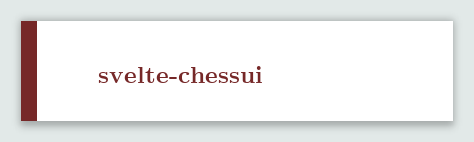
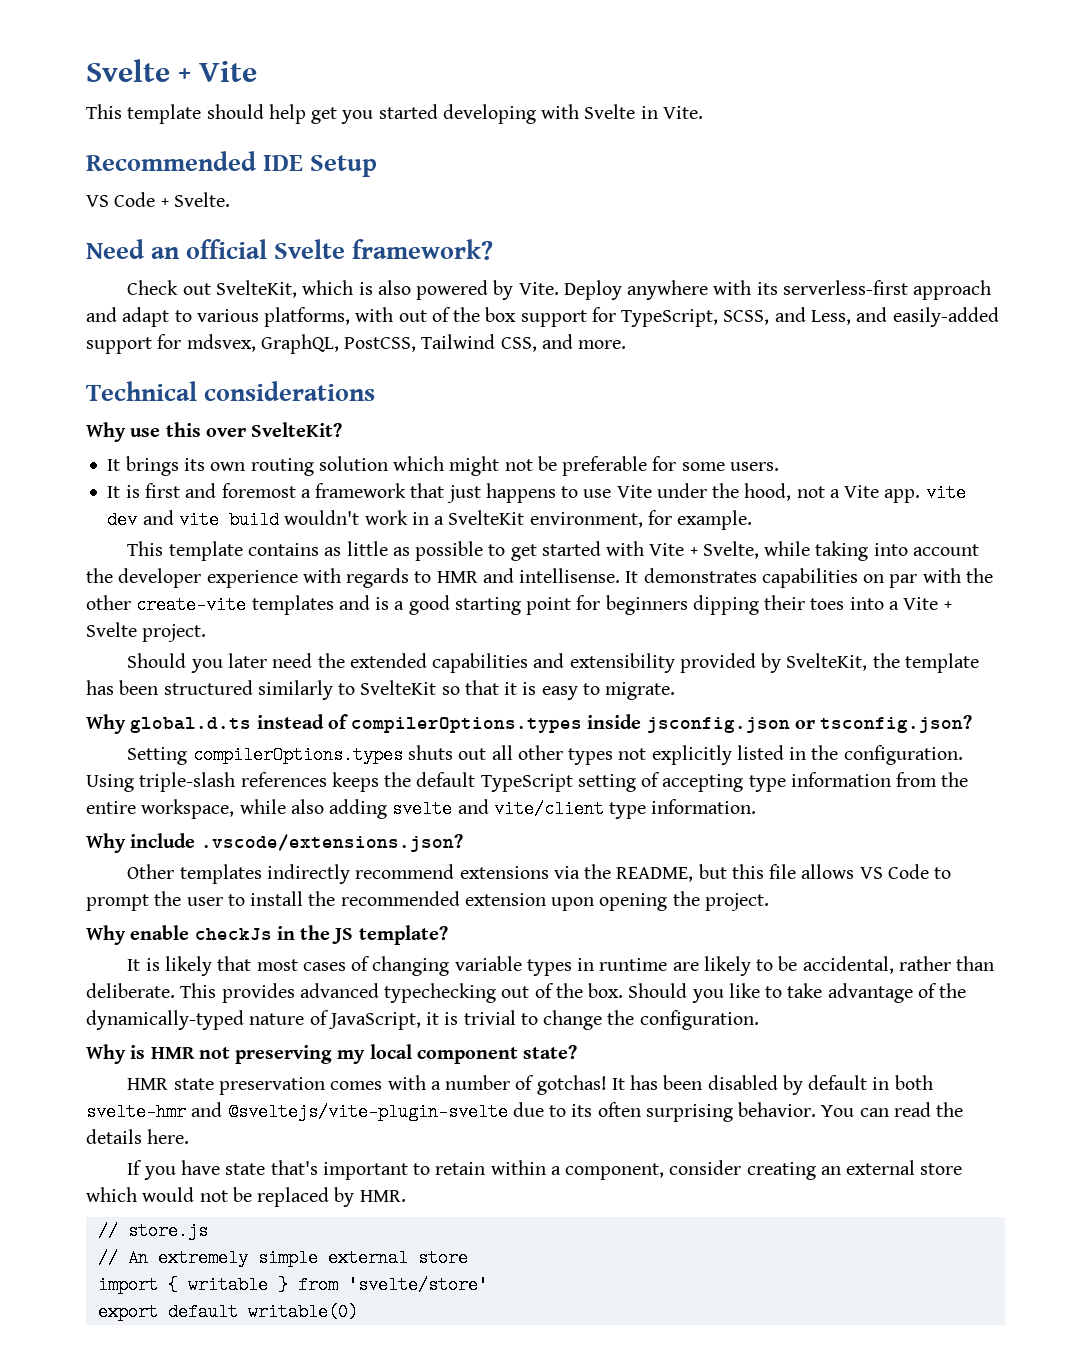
- svelte-chessui
+ Svelte + Vite
+ This template should help get you started developing with Svelte in Vite.
+ Recommended IDE Setup
+ VS Code + Svelte.
+ Need an official Svelte framework?
+ Check out SvelteKit, which is also powered by Vite. Deploy anywhere with its serverless-first approach and adapt to various platforms, with out of the box support for TypeScript, SCSS, and Less, and easily-added support for mdsvex, GraphQL, PostCSS, Tailwind CSS, and more.
+ Technical considerations
+ Why use this over SvelteKit?
+ It brings its own routing solution which might not be preferable for some users.
+ It is first and foremost a framework that just happens to use Vite under the hood, not a Vite app. vite dev and vite build wouldn't work in a SvelteKit environment, for example.
+ This template contains as little as possible to get started with Vite + Svelte, while taking into account the developer experience with regards to HMR and intellisense. It demonstrates capabilities on par with the other create-vite templates and is a good starting point for beginners dipping their toes into a Vite + Svelte project.
+ Should you later need the extended capabilities and extensibility provided by SvelteKit, the template has been structured similarly to SvelteKit so that it is easy to migrate.
+ Why global.d.ts instead of compilerOptions.types inside jsconfig.json or tsconfig.json?
+ Setting compilerOptions.types shuts out all other types not explicitly listed in the configuration. Using triple-slash references keeps the default TypeScript setting of accepting type information from the entire workspace, while also adding svelte and vite/client type information.
+ Why include .vscode/extensions.json?
+ Other templates indirectly recommend extensions via the README, but this file allows VS Code to prompt the user to install the recommended extension upon opening the project.
+ Why enable checkJs in the JS template?
+ It is likely that most cases of changing variable types in runtime are likely to be accidental, rather than deliberate. This provides advanced typechecking out of the box. Should you like to take advantage of the dynamically-typed nature of JavaScript, it is trivial to change the configuration.
+ Why is HMR not preserving my local component state?
+ HMR state preservation comes with a number of gotchas! It has been disabled by default in both svelte-hmr and @sveltejs/vite-plugin-svelte due to its often surprising behavior. You can read the details here.
+ If you have state that's important to retain within a component, consider creating an external store which would not be replaced by HMR.
+ // store.js
+ // An extremely simple external store
+ import { writable } from 'svelte/store'
+ export default writable(0)

